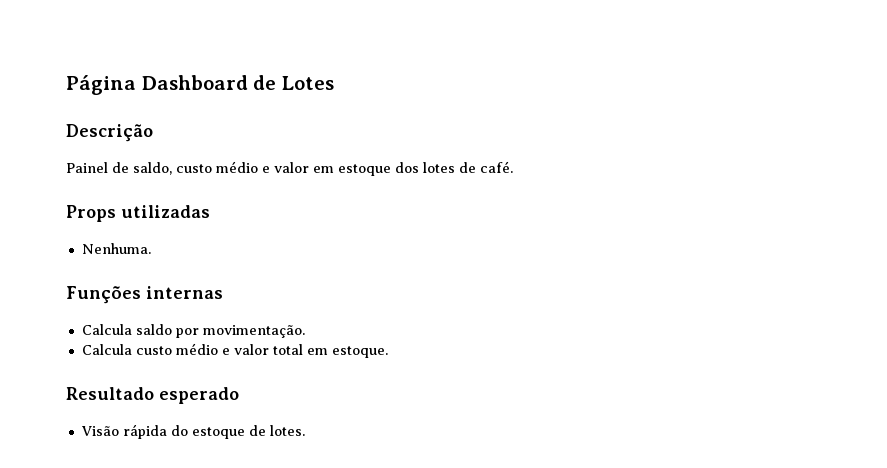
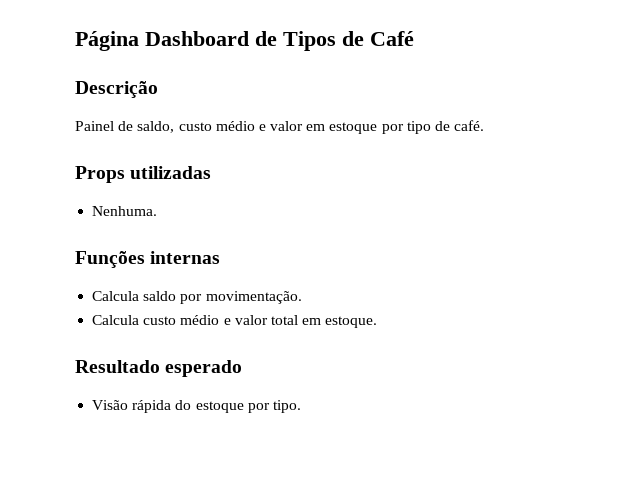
- Página Dashboard de Lotes
+ Página Dashboard de Tipos de Café
- Painel de saldo, custo médio e valor em estoque dos lotes de café.
+ Painel de saldo, custo médio e valor em estoque por tipo de café.
- Visão rápida do estoque de lotes.
+ Visão rápida do estoque por tipo.

